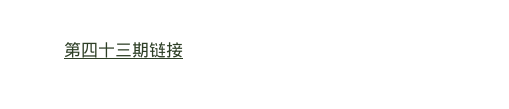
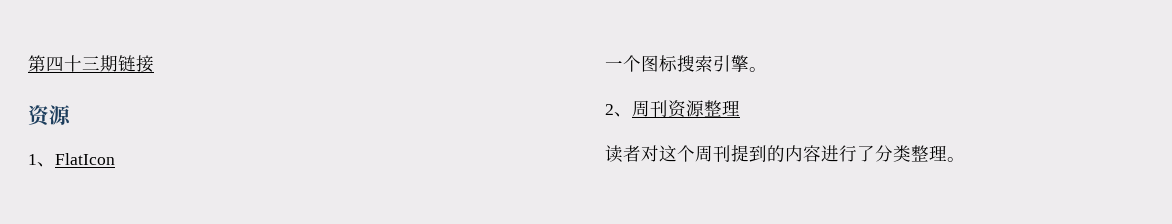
  第四十三期链接
+ 资源
+ 1、FlatIcon
+ 一个图标搜索引擎。
+ 2、周刊资源整理
+ 读者对这个周刊提到的内容进行了分类整理。

